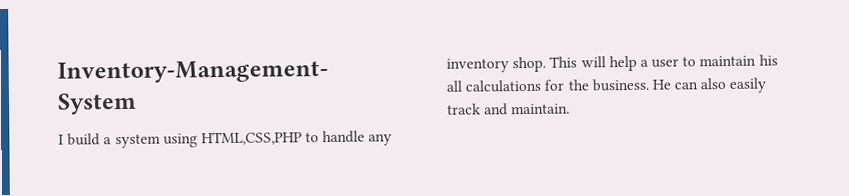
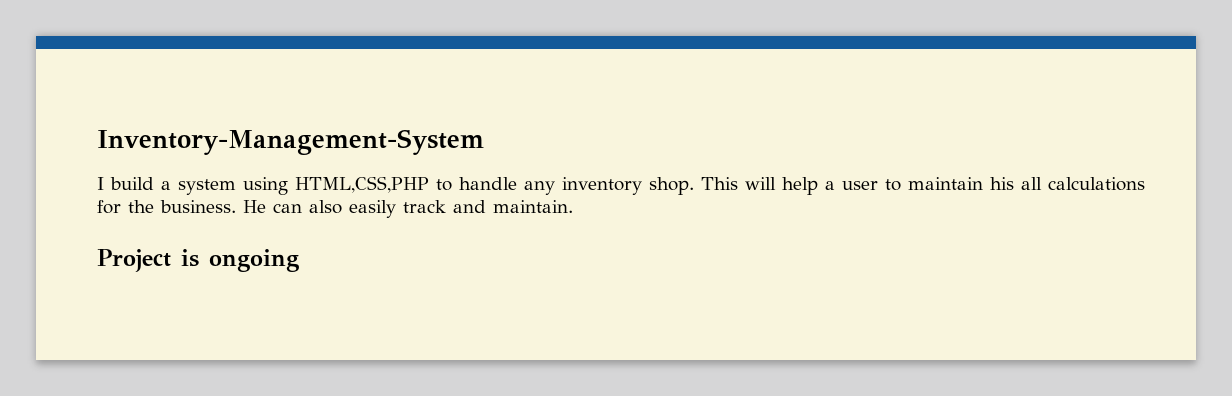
+ Project is ongoing

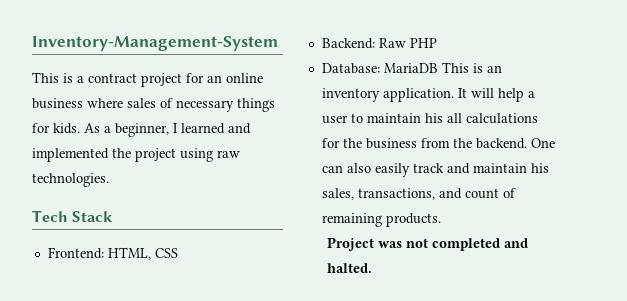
- I build a system using HTML,CSS,PHP to handle any inventory shop. This will help a user to maintain his all calculations for the business. He can also easily track and maintain.
- Project is ongoing
+ This is a contract project for an online business where sales of necessary things for kids. As a beginner, I learned and implemented the project using raw technologies.
+ Tech Stack
+ Frontend: HTML, CSS
+ Backend: Raw PHP
+ Database: MariaDB This is an inventory application. It will help a user to maintain his all calculations for the business from the backend. One can also easily track and maintain his sales, transactions, and count of remaining products.
+ Project was not completed and halted.

